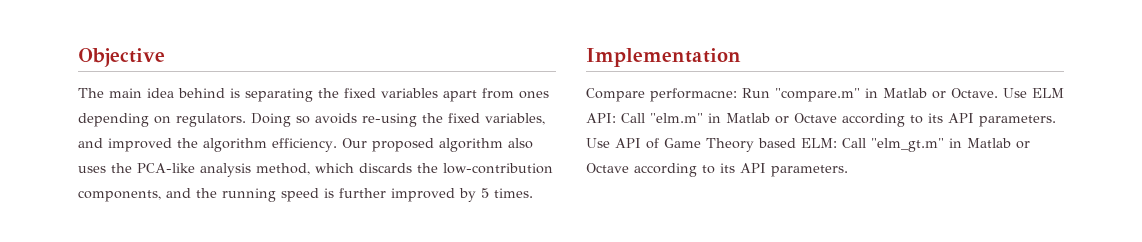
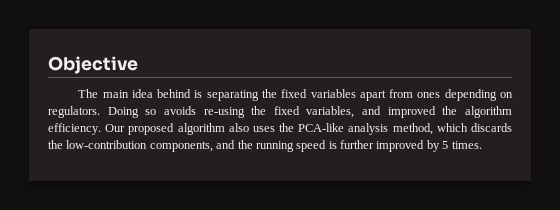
- Implementation
- Compare performacne: Run "compare.m" in Matlab or Octave. Use ELM API: Call "elm.m" in Matlab or Octave according to its API parameters. Use API of Game Theory based ELM: Call "elm_gt.m" in Matlab or Octave according to its API parameters.

